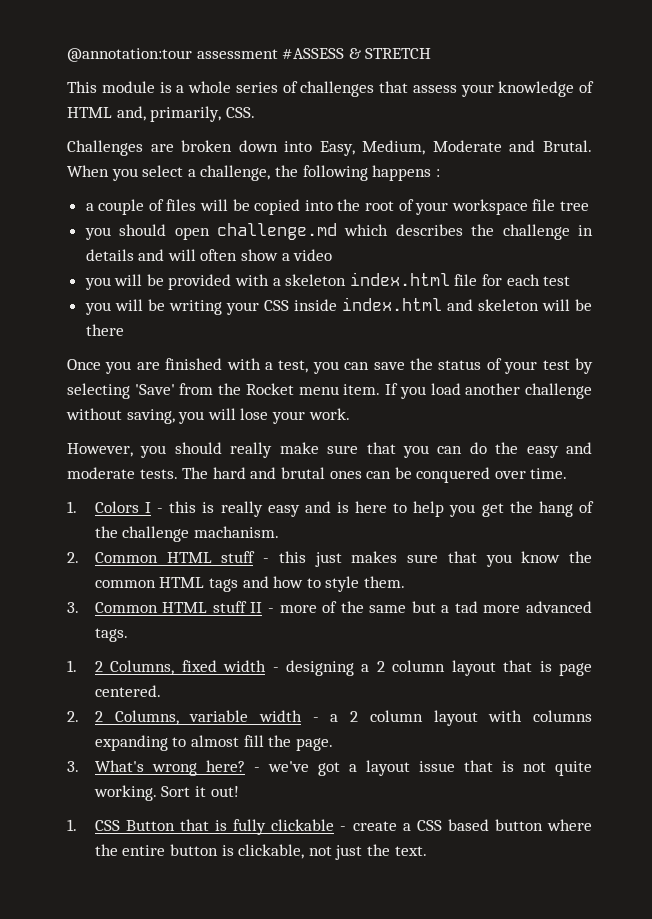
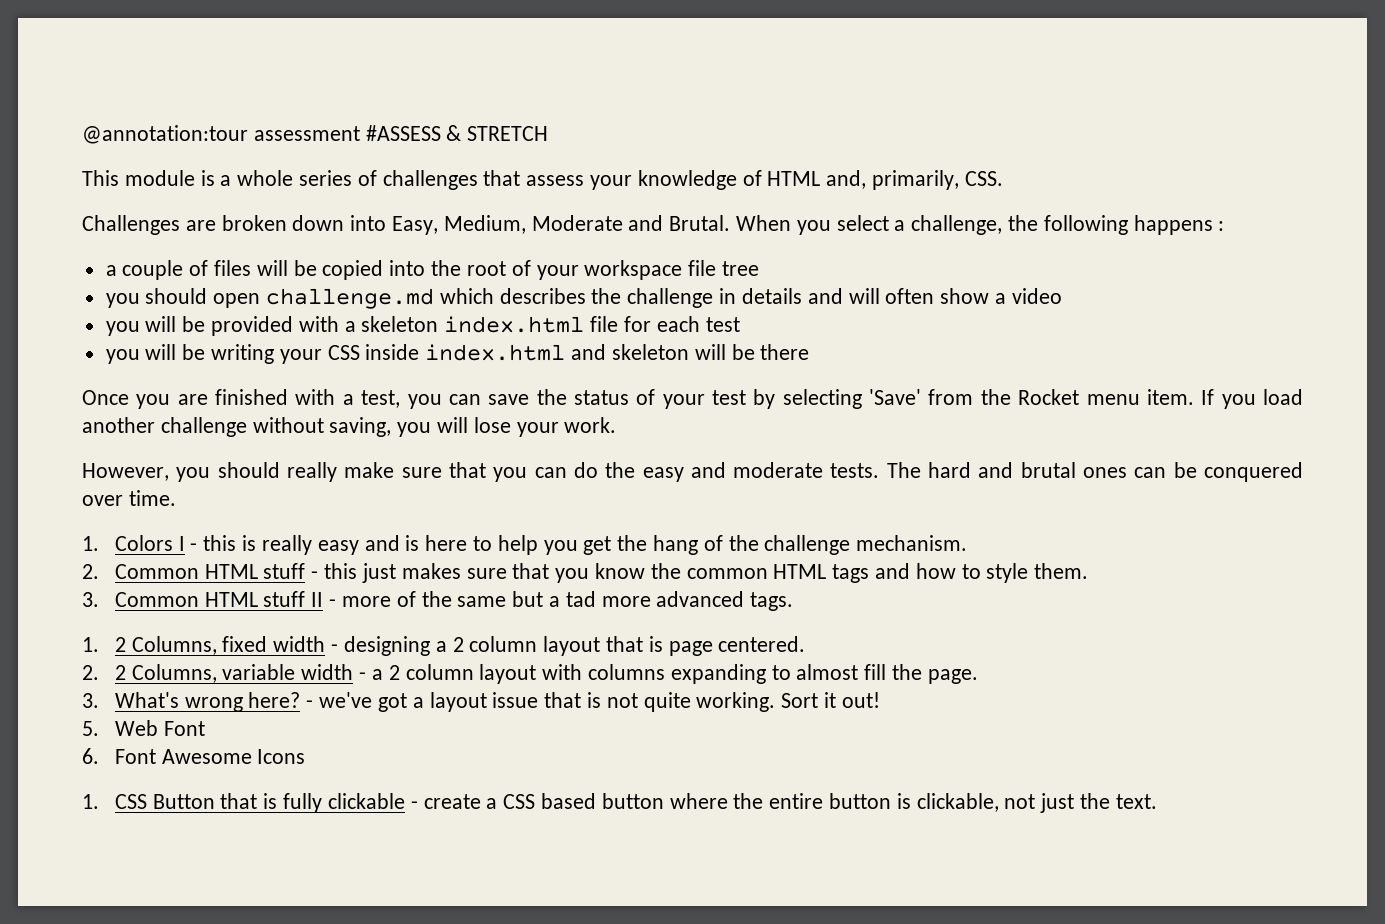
- 1. Colors I - this is really easy and is here to help you get the hang of the challenge machanism.
+ 1. Colors I - this is really easy and is here to help you get the hang of the challenge mechanism.
+ 5. Web Font
+ 6. Font Awesome Icons

